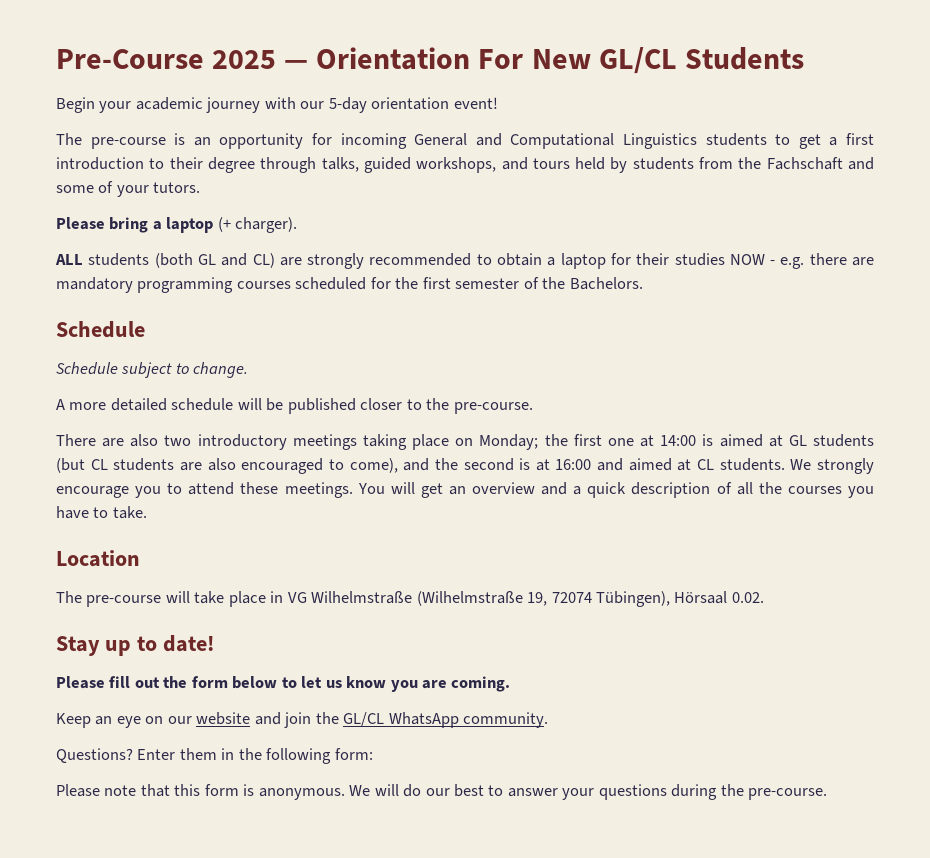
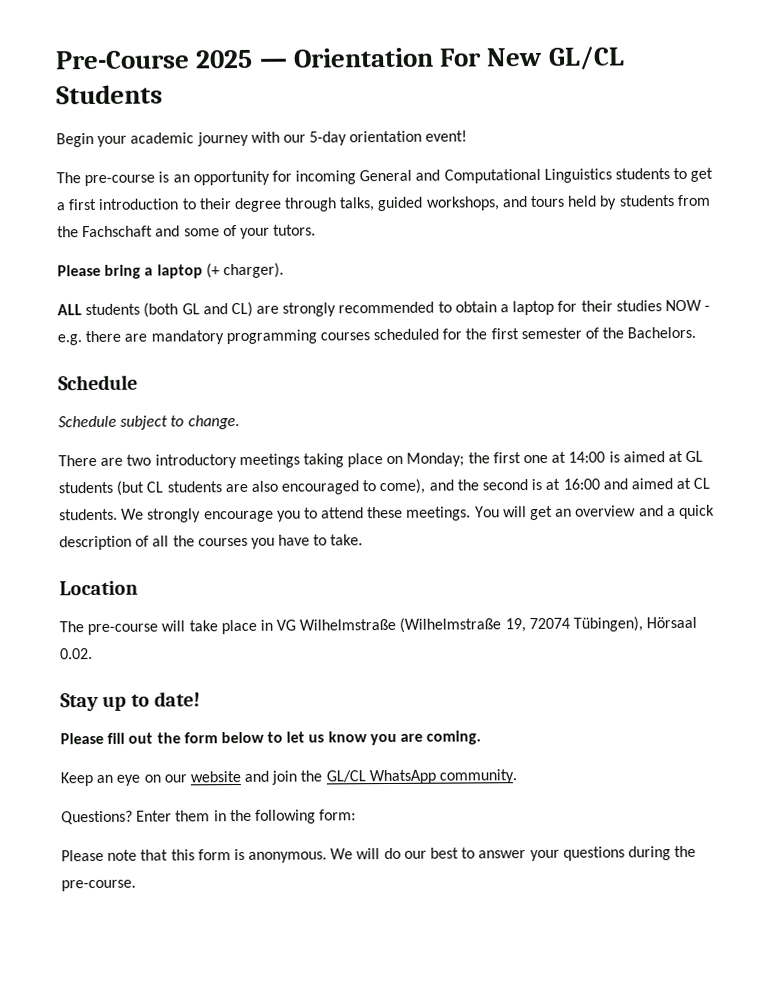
- A more detailed schedule will be published closer to the pre-course.
- There are also two introductory meetings taking place on Monday; the first one at 14:00 is aimed at GL students (but CL students are also encouraged to come), and the second is at 16:00 and aimed at CL students.
+ There are two introductory meetings taking place on Monday; the first one at 14:00 is aimed at GL students (but CL students are also encouraged to come), and the second is at 16:00 and aimed at CL students.

